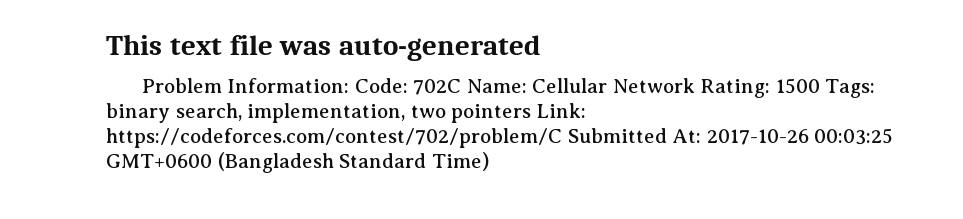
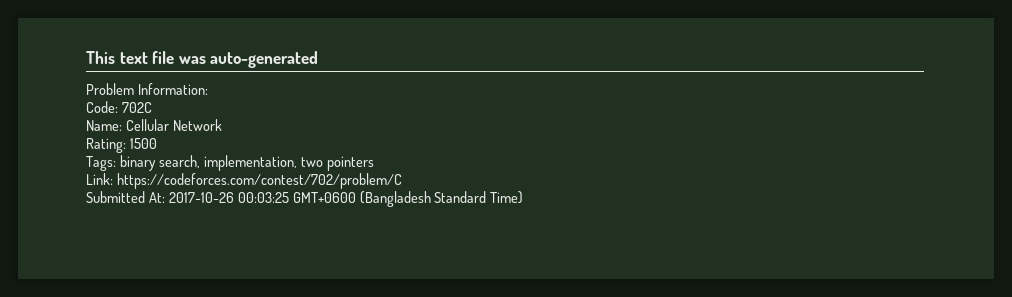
- Problem Information: Code: 702C Name: Cellular Network Rating: 1500 Tags: binary search, implementation, two pointers Link: https://codeforces.com/contest/702/problem/C Submitted At: 2017-10-26 00:03:25 GMT+0600 (Bangladesh Standard Time)
+ Problem Information:
+ Code: 702C
+ Name: Cellular Network
+ Rating: 1500
+ Tags: binary search, implementation, two pointers
+ Link: https://codeforces.com/contest/702/problem/C
+ Submitted At: 2017-10-26 00:03:25 GMT+0600 (Bangladesh Standard Time)

